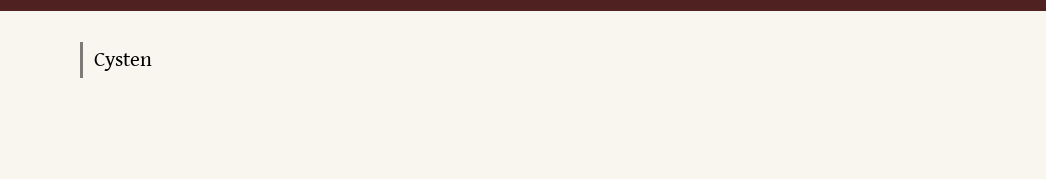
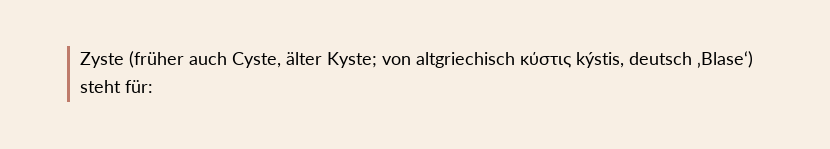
- Cysten
+ Zyste (früher auch Cyste, älter Kyste; von altgriechisch κύστις kýstis, deutsch ‚Blase‘) steht für:

